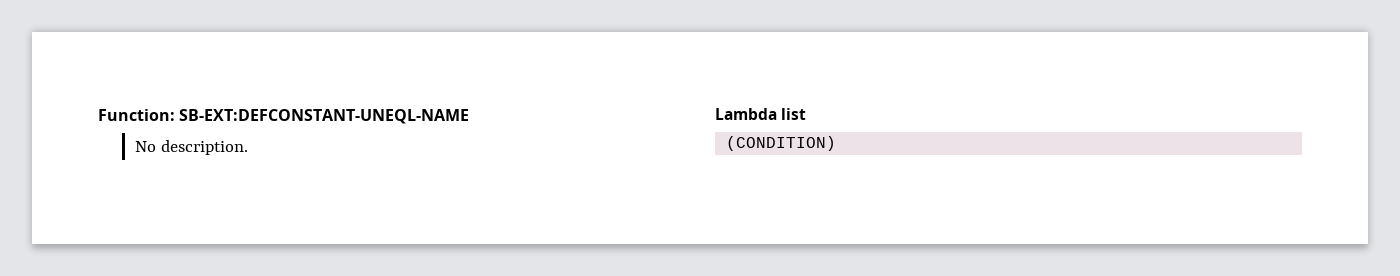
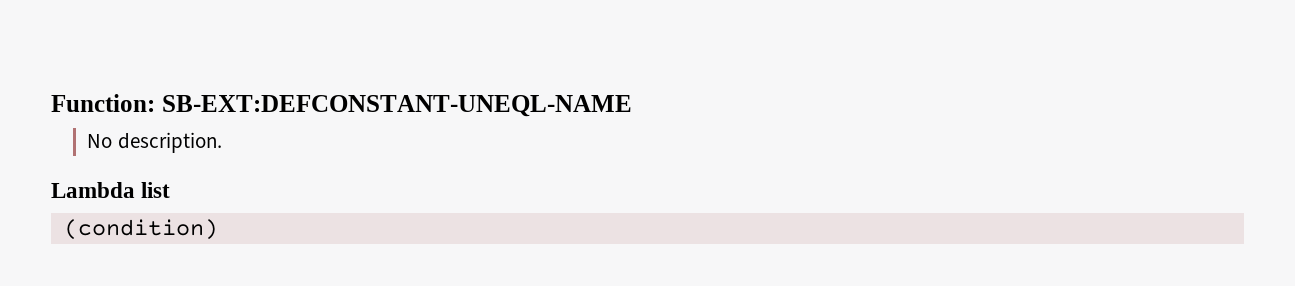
- (CONDITION)
+ (condition)

